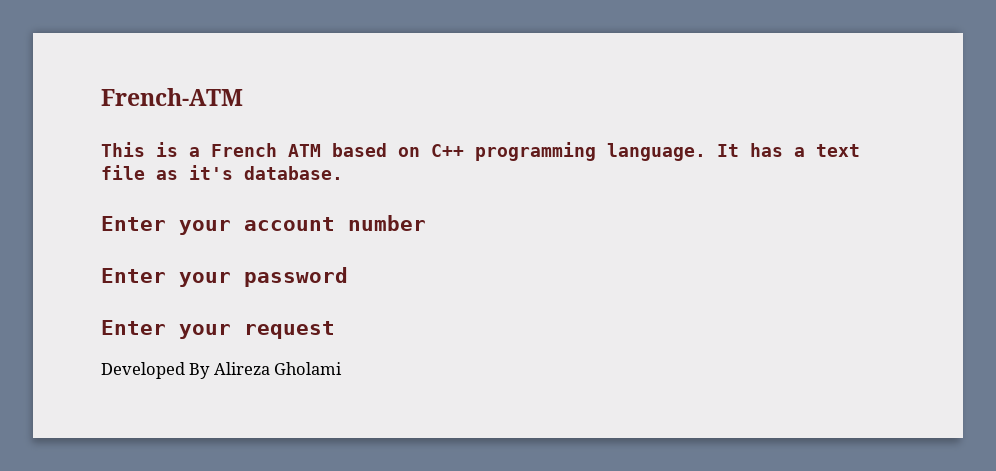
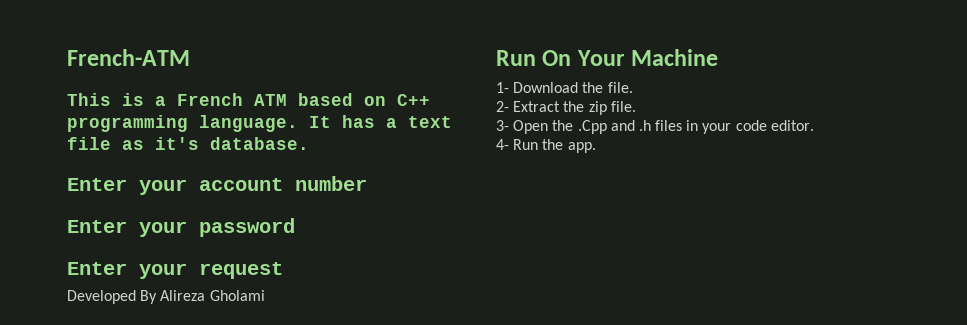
+ Run On Your Machine
+ 1- Download the file.
+ 2- Extract the zip file.
+ 3- Open the .Cpp and .h files in your code editor.
+ 4- Run the app.

